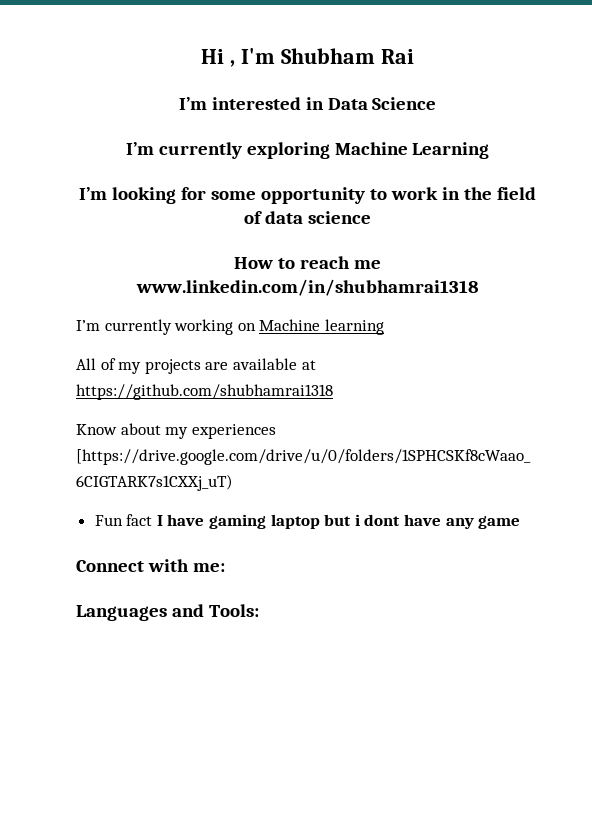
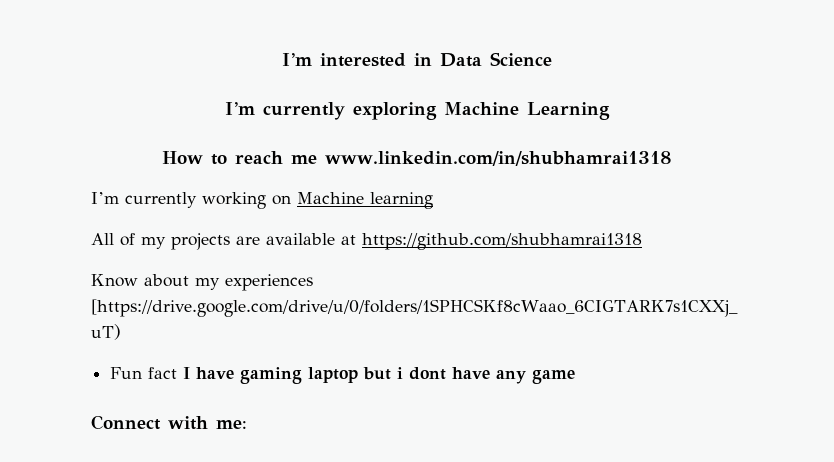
- Hi , I'm Shubham Rai
- I’m looking for some opportunity to work in the field of data science
- Languages and Tools:

